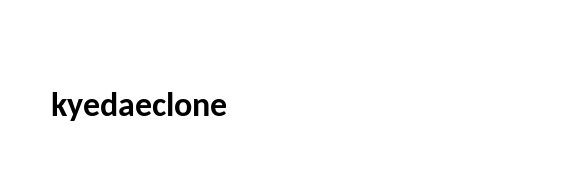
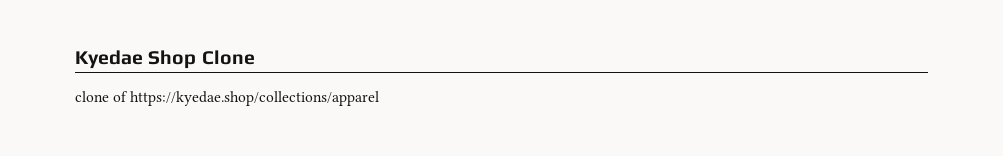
- kyedaeclone
+ Kyedae Shop Clone
+ clone of https://kyedae.shop/collections/apparel

